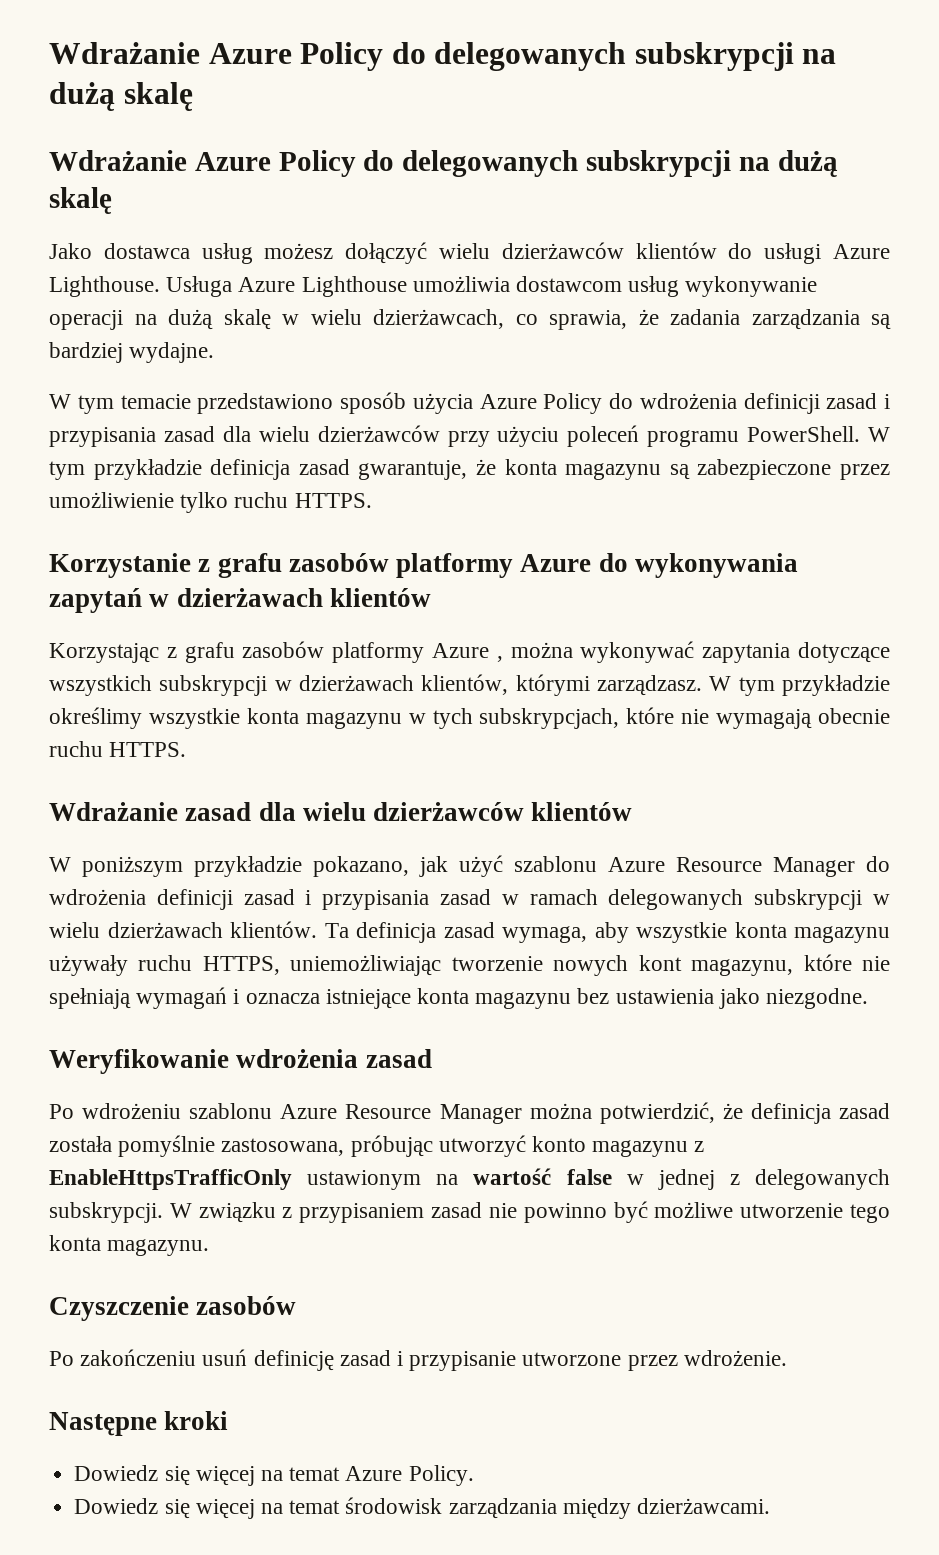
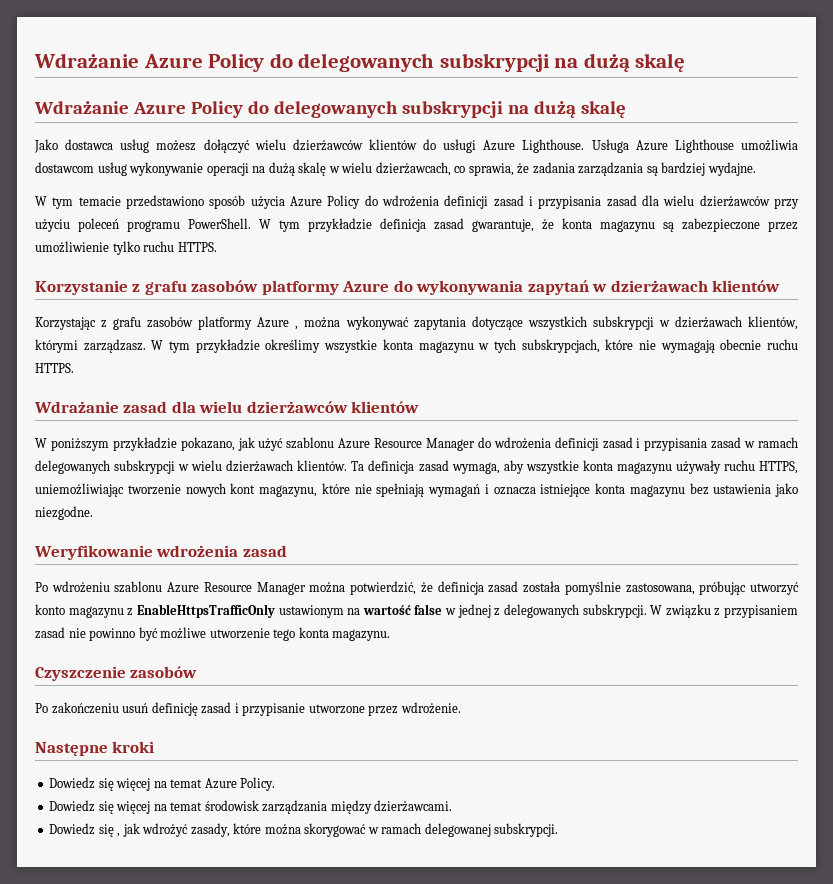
+ Dowiedz się , jak wdrożyć zasady, które można skorygować w ramach delegowanej subskrypcji.

